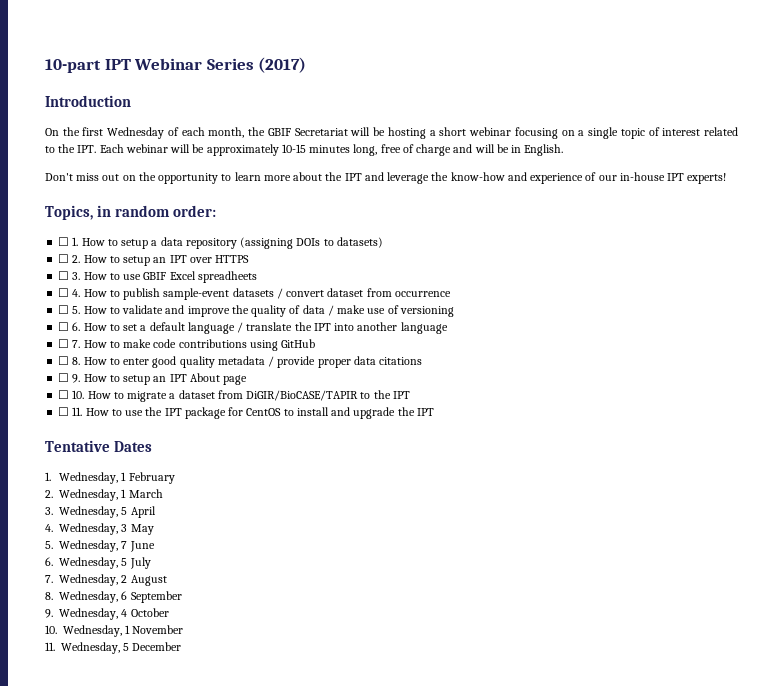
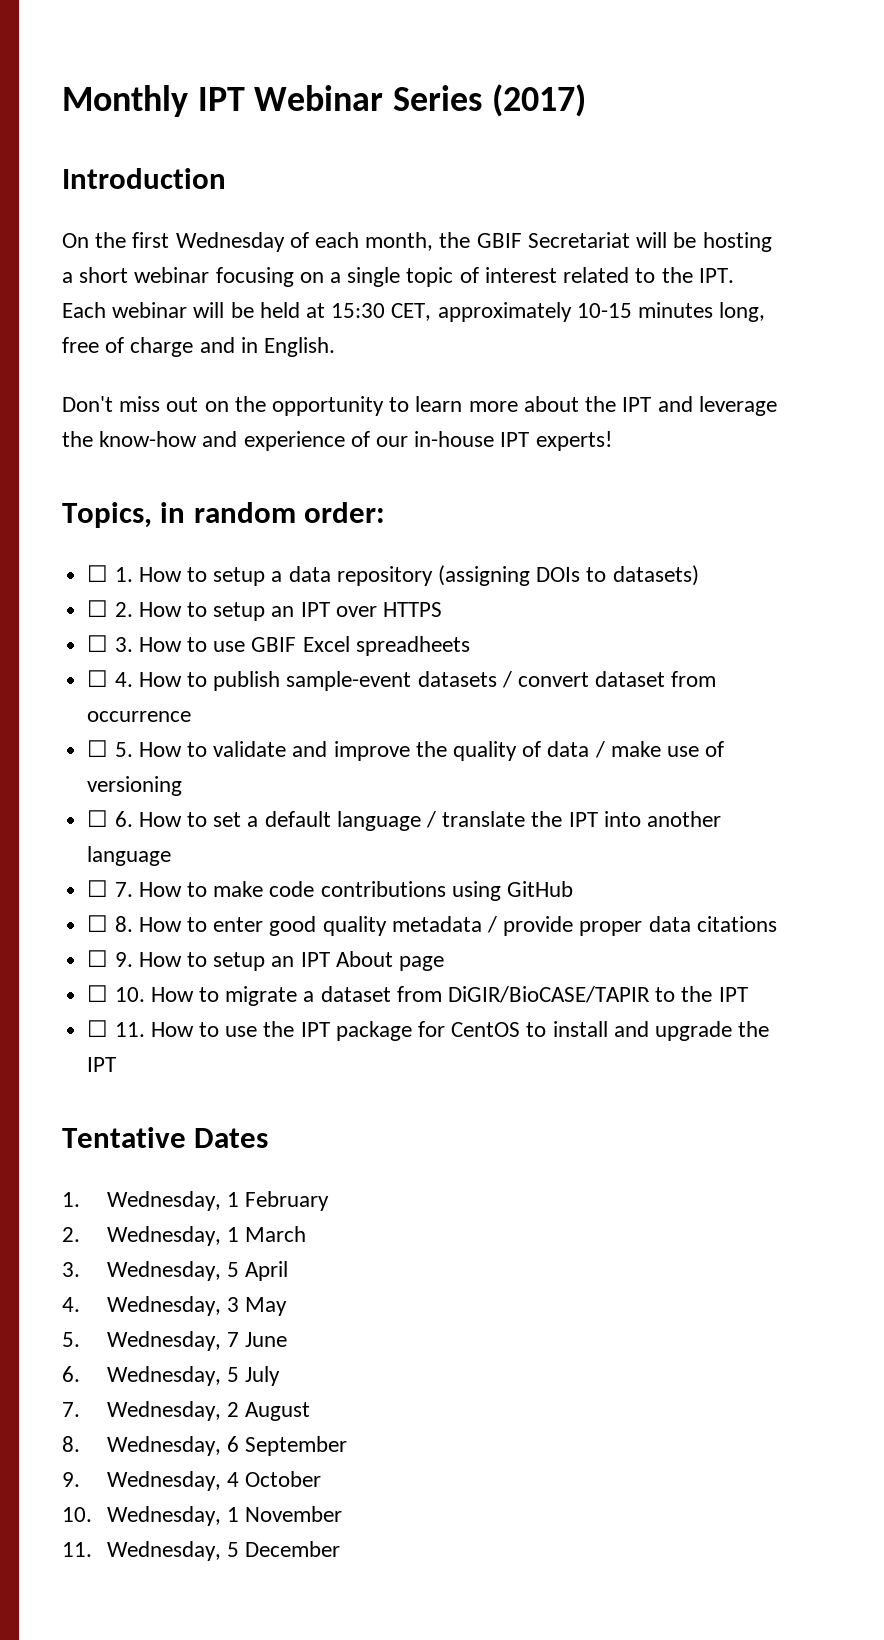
- 10-part IPT Webinar Series (2017)
+ Monthly IPT Webinar Series (2017)
- On the first Wednesday of each month, the GBIF Secretariat will be hosting a short webinar focusing on a single topic of interest related to the IPT. Each webinar will be approximately 10-15 minutes long, free of charge and will be in English.
+ On the first Wednesday of each month, the GBIF Secretariat will be hosting a short webinar focusing on a single topic of interest related to the IPT. Each webinar will be held at 15:30 CET, approximately 10-15 minutes long, free of charge and in English.

